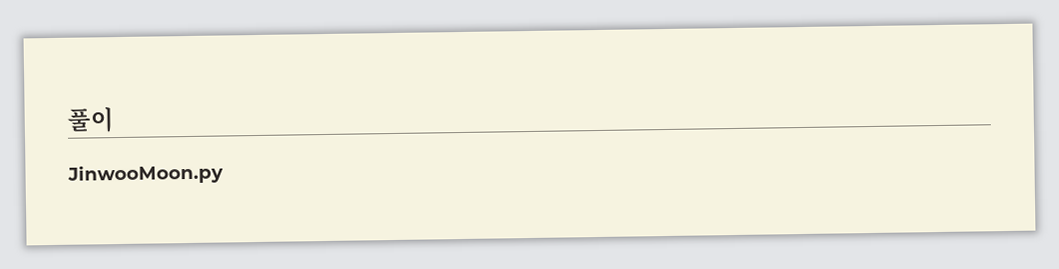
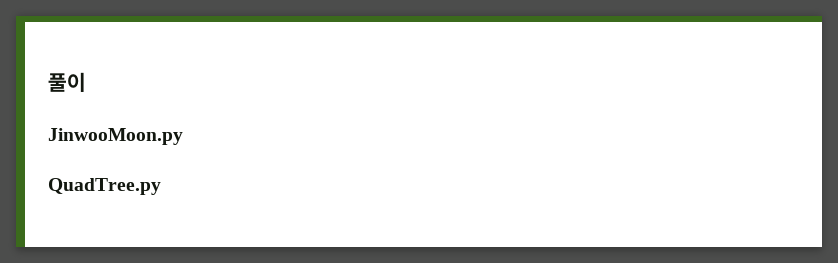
+ QuadTree.py

